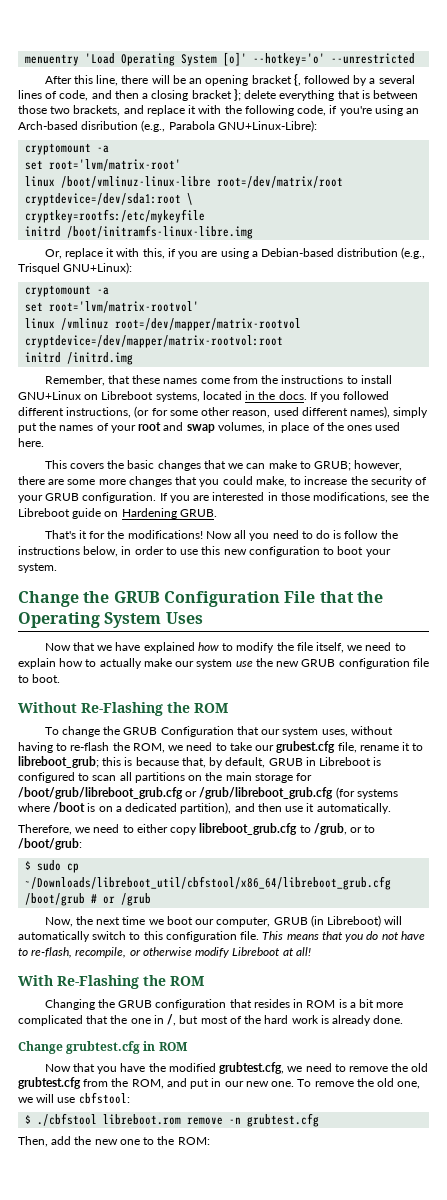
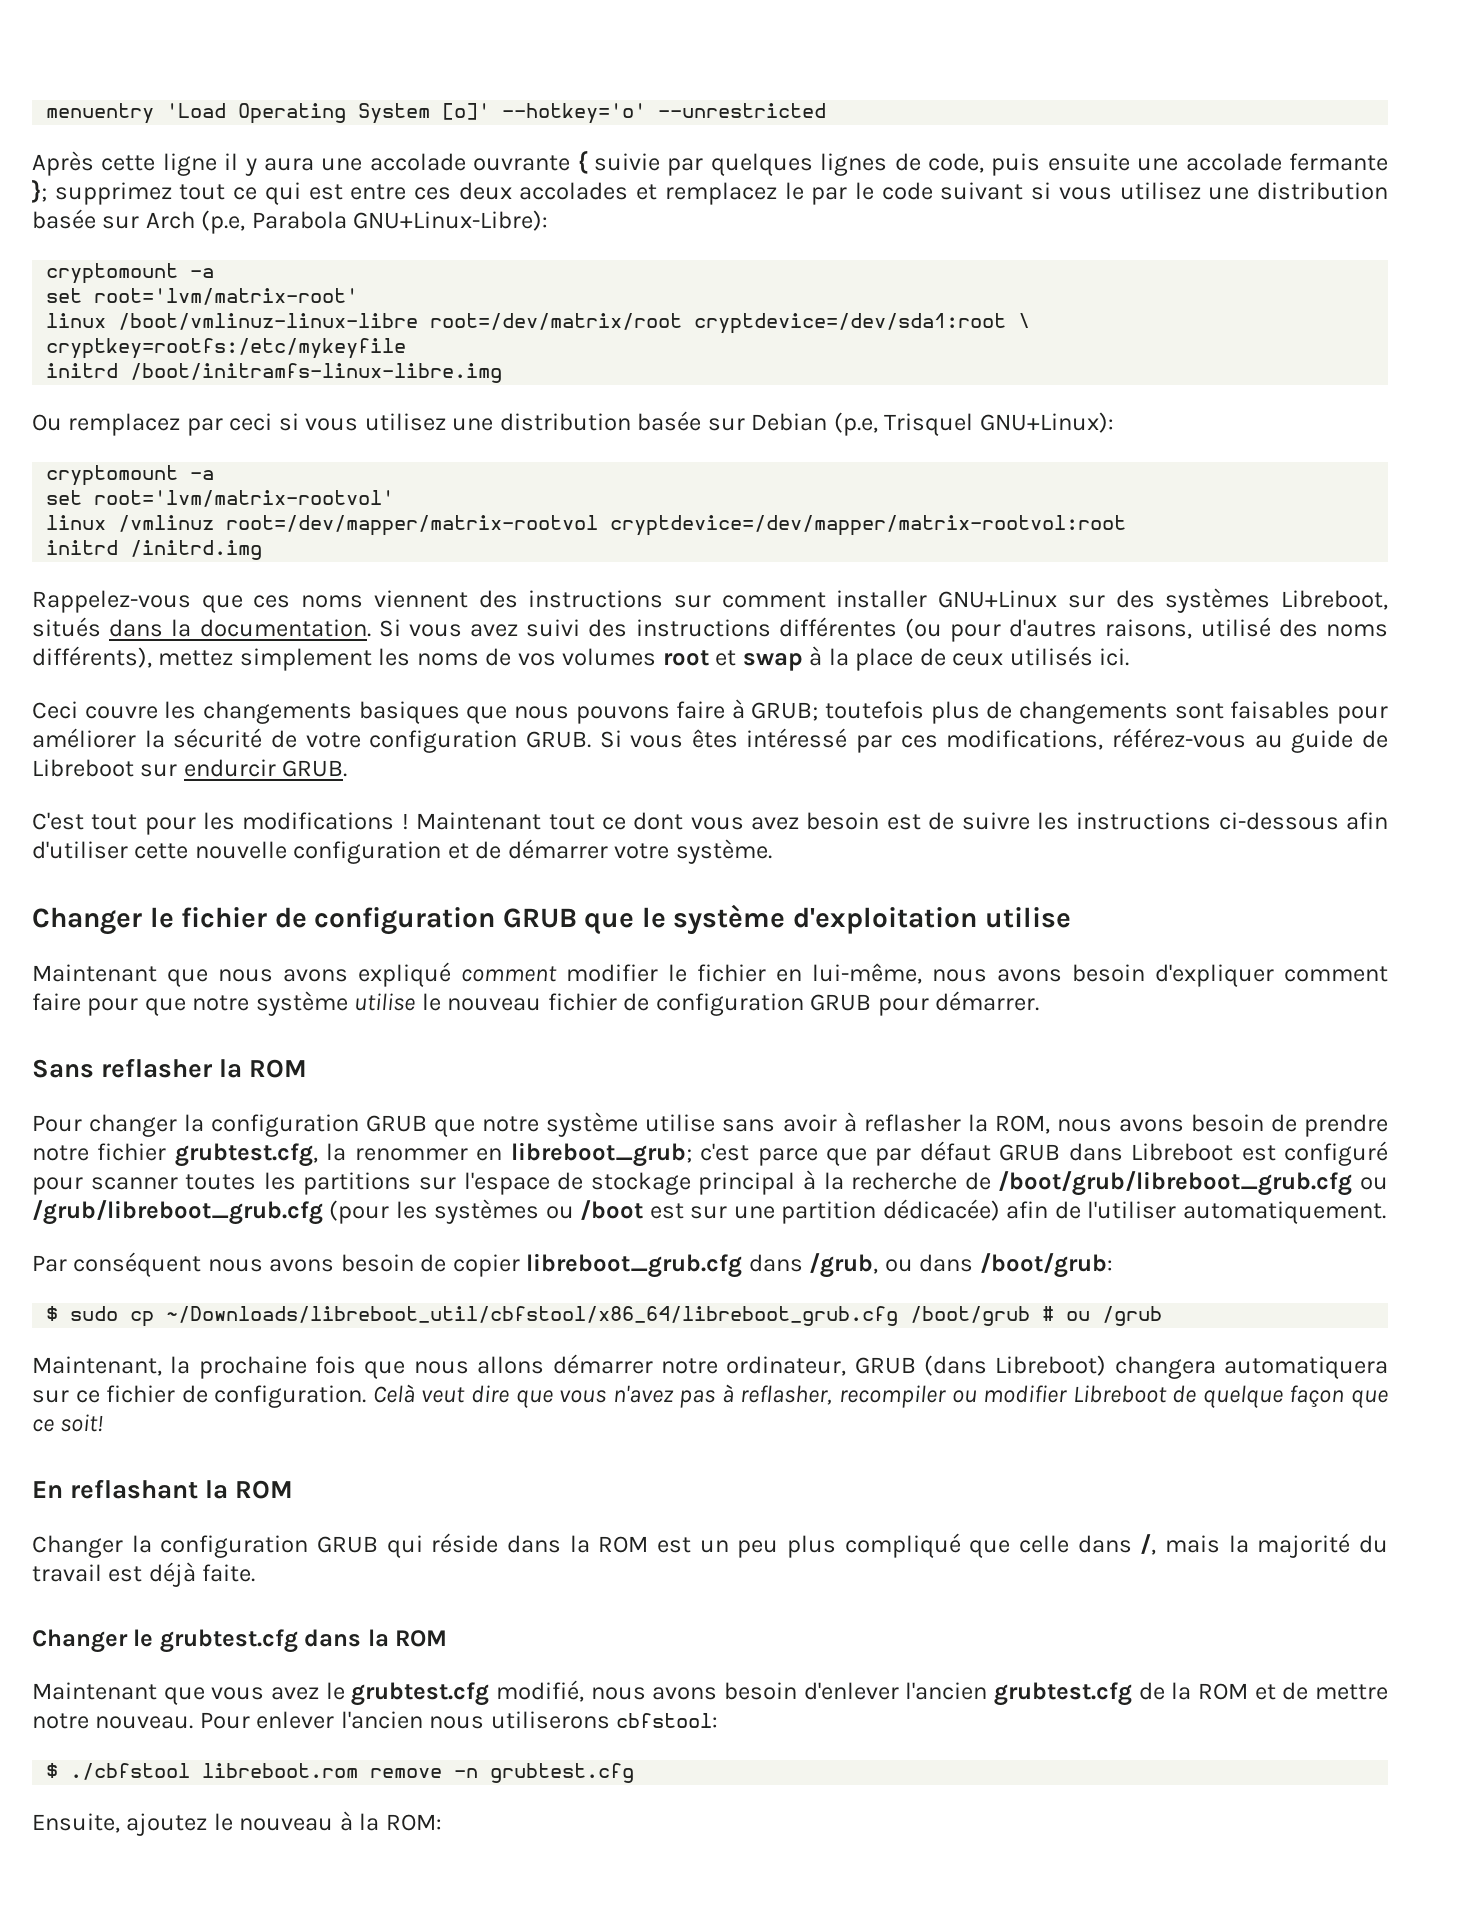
- After this line, there will be an opening bracket {, followed by a several lines of code, and then a closing bracket }; delete everything that is between those two brackets, and replace it with the following code, if you're using an Arch-based disribution (e.g., Parabola GNU+Linux-Libre):
+ Après cette ligne il y aura une accolade ouvrante { suivie par quelques lignes de code, puis ensuite une accolade fermante }; supprimez tout ce qui est entre ces deux accolades et remplacez le par le code suivant si vous utilisez une distribution basée sur Arch (p.e, Parabola GNU+Linux-Libre):
- Or, replace it with this, if you are using a Debian-based distribution (e.g., Trisquel GNU+Linux):
+ Ou remplacez par ceci si vous utilisez une distribution basée sur Debian (p.e, Trisquel GNU+Linux):
- Remember, that these names come from the instructions to install GNU+Linux on Libreboot systems, located in the docs. If you followed different instructions, (or for some other reason, used different names), simply put the names of your root and swap volumes, in place of the ones used here.
- This covers the basic changes that we can make to GRUB; however, there are some more changes that you could make, to increase the security of your GRUB configuration. If you are interested in those modifications, see the Libreboot guide on Hardening GRUB.
- That's it for the modifications! Now all you need to do is follow the instructions below, in order to use this new configuration to boot your system.
- Change the GRUB Configuration File that the Operating System Uses
- Now that we have explained how to modify the file itself, we need to explain how to actually make our system use the new GRUB configuration file to boot.
- Without Re-Flashing the ROM
- To change the GRUB Configuration that our system uses, without having to re-flash the ROM, we need to take our grubest.cfg file, rename it to libreboot_grub; this is because that, by default, GRUB in Libreboot is configured to scan all partitions on the main storage for /boot/grub/libreboot_grub.cfg or /grub/libreboot_grub.cfg (for systems where /boot is on a dedicated partition), and then use it automatically.
- Therefore, we need to either copy libreboot_grub.cfg to /grub, or to /boot/grub:
+ Rappelez-vous que ces noms viennent des instructions sur comment installer GNU+Linux sur des systèmes Libreboot, situés dans la documentation. Si vous avez suivi des instructions différentes (ou pour d'autres raisons, utilisé des noms différents), mettez simplement les noms de vos volumes root et swap à la place de ceux utilisés ici.
+ Ceci couvre les changements basiques que nous pouvons faire à GRUB; toutefois plus de changements sont faisables pour améliorer la sécurité de votre configuration GRUB. Si vous êtes intéressé par ces modifications, référez-vous au guide de Libreboot sur endurcir GRUB.
+ C'est tout pour les modifications ! Maintenant tout ce dont vous avez besoin est de suivre les instructions ci-dessous afin d'utiliser cette nouvelle configuration et de démarrer votre système.
+ Changer le fichier de configuration GRUB que le système d'exploitation utilise
+ Maintenant que nous avons expliqué comment modifier le fichier en lui-même, nous avons besoin d'expliquer comment faire pour que notre système utilise le nouveau fichier de configuration GRUB pour démarrer.
+ Sans reflasher la ROM
+ Pour changer la configuration GRUB que notre système utilise sans avoir à reflasher la ROM, nous avons besoin de prendre notre fichier grubtest.cfg, la renommer en libreboot_grub; c'est parce que par défaut GRUB dans Libreboot est configuré pour scanner toutes les partitions sur l'espace de stockage principal à la recherche de /boot/grub/libreboot_grub.cfg ou /grub/libreboot_grub.cfg (pour les systèmes ou /boot est sur une partition dédicacée) afin de l'utiliser automatiquement.
+ Par conséquent nous avons besoin de copier libreboot_grub.cfg dans /grub, ou dans /boot/grub:
- $ sudo cp ~/Downloads/libreboot_util/cbfstool/x86_64/libreboot_grub.cfg /boot/grub # or /grub
+ $ sudo cp ~/Downloads/libreboot_util/cbfstool/x86_64/libreboot_grub.cfg /boot/grub # ou /grub
- Now, the next time we boot our computer, GRUB (in Libreboot) will automatically switch to this configuration file. This means that you do not have to re-flash, recompile, or otherwise modify Libreboot at all!
- With Re-Flashing the ROM
- Changing the GRUB configuration that resides in ROM is a bit more complicated that the one in /, but most of the hard work is already done.
- Change grubtest.cfg in ROM
- Now that you have the modified grubtest.cfg, we need to remove the old grubtest.cfg from the ROM, and put in our new one. To remove the old one, we will use cbfstool:
+ Maintenant, la prochaine fois que nous allons démarrer notre ordinateur, GRUB (dans Libreboot) changera automatiquera sur ce fichier de configuration. Celà veut dire que vous n'avez pas à reflasher, recompiler ou modifier Libreboot de quelque façon que ce soit!
+ En reflashant la ROM
+ Changer la configuration GRUB qui réside dans la ROM est un peu plus compliqué que celle dans /, mais la majorité du travail est déjà faite.
+ Changer le grubtest.cfg dans la ROM
+ Maintenant que vous avez le grubtest.cfg modifié, nous avons besoin d'enlever l'ancien grubtest.cfg de la ROM et de mettre notre nouveau. Pour enlever l'ancien nous utiliserons cbfstool:
- Then, add the new one to the ROM:
+ Ensuite, ajoutez le nouveau à la ROM:

